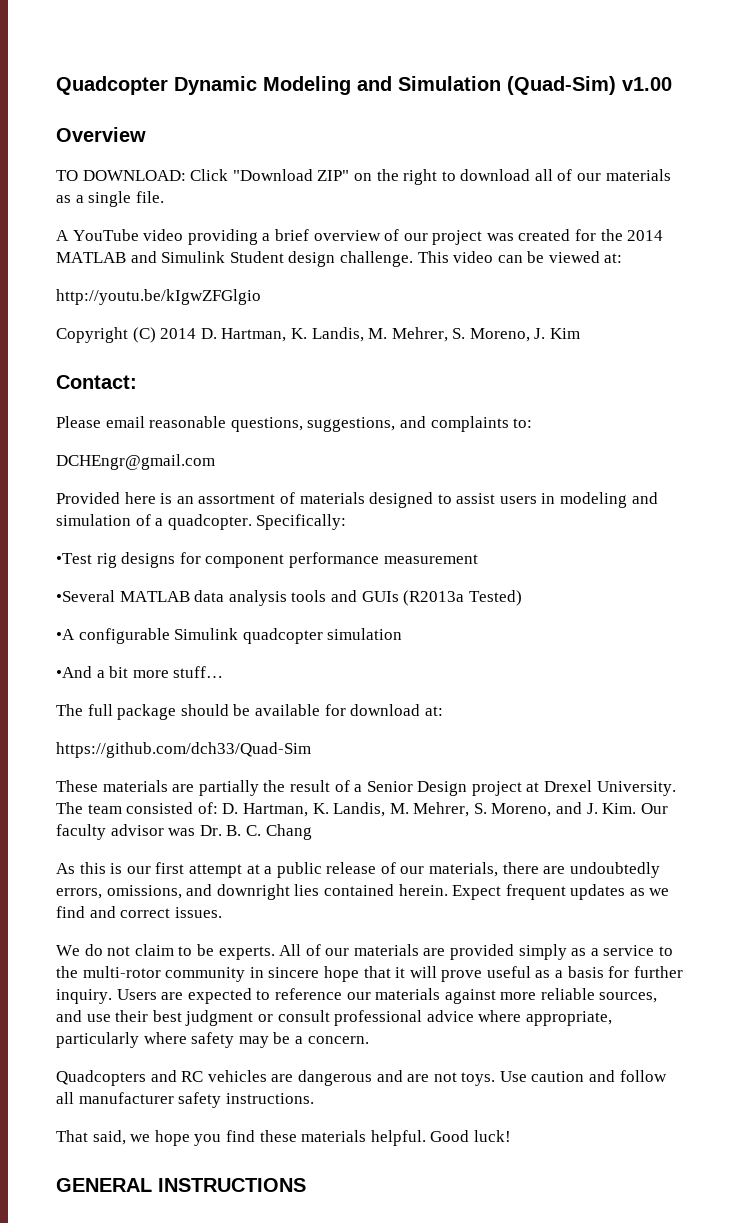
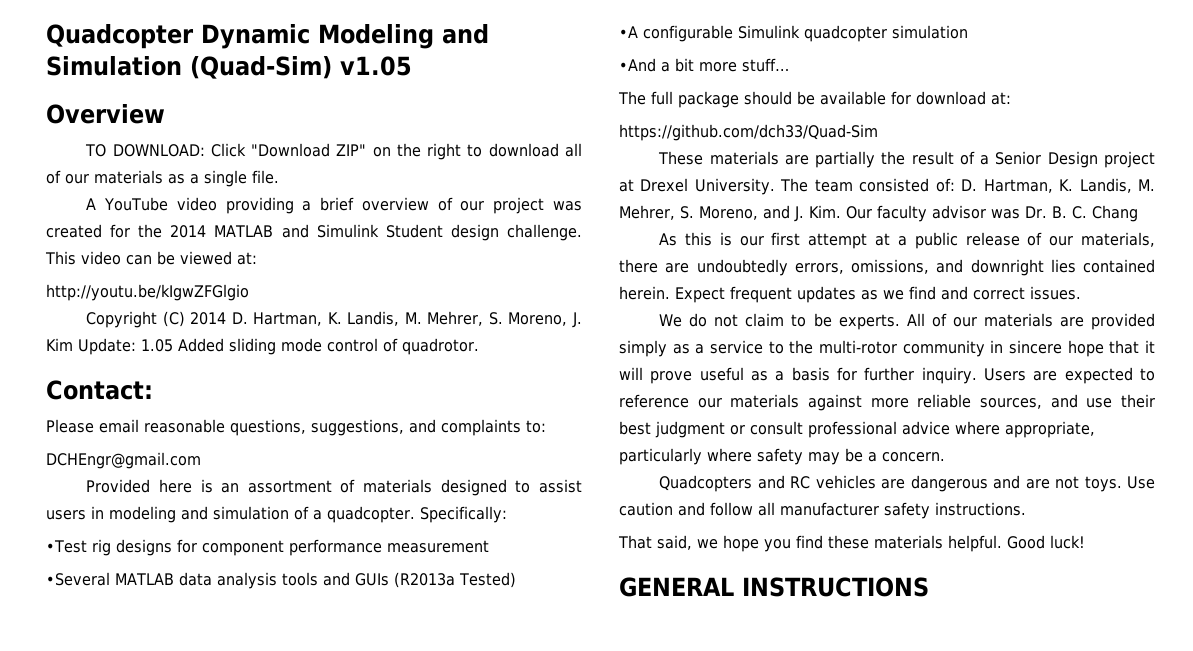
- Quadcopter Dynamic Modeling and Simulation (Quad-Sim) v1.00
+ Quadcopter Dynamic Modeling and Simulation (Quad-Sim) v1.05
- Copyright (C) 2014 D. Hartman, K. Landis, M. Mehrer, S. Moreno, J. Kim
+ Copyright (C) 2014 D. Hartman, K. Landis, M. Mehrer, S. Moreno, J. Kim Update: 1.05 Added sliding mode control of quadrotor.

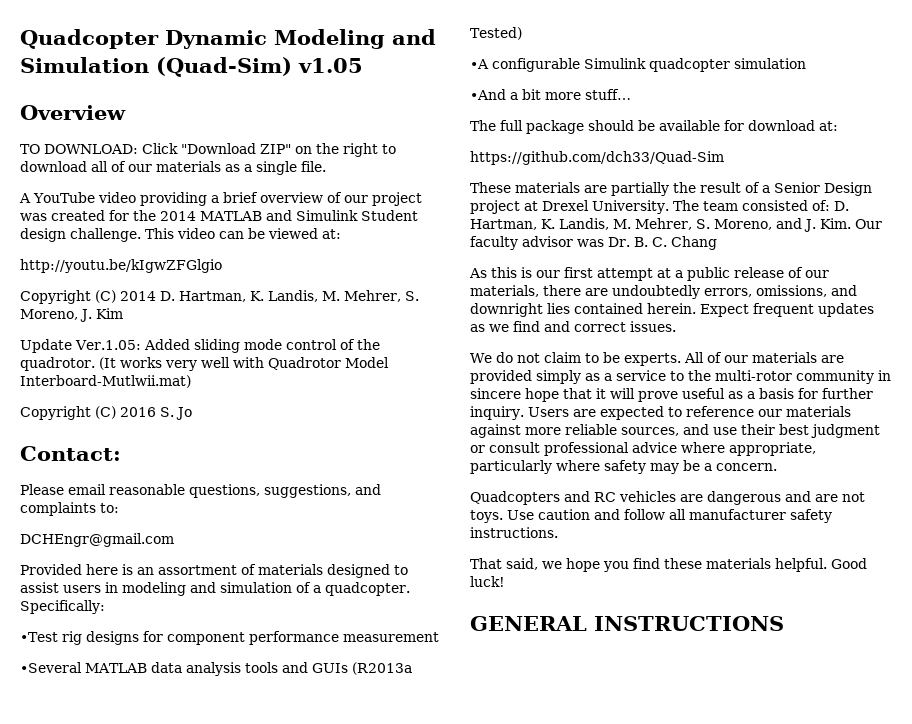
- Copyright (C) 2014 D. Hartman, K. Landis, M. Mehrer, S. Moreno, J. Kim Update: 1.05 Added sliding mode control of quadrotor.
+ Copyright (C) 2014 D. Hartman, K. Landis, M. Mehrer, S. Moreno, J. Kim
+ Update Ver.1.05: Added sliding mode control of the quadrotor. (It works very well with Quadrotor Model Interboard-Mutlwii.mat)
+ Copyright (C) 2016 S. Jo

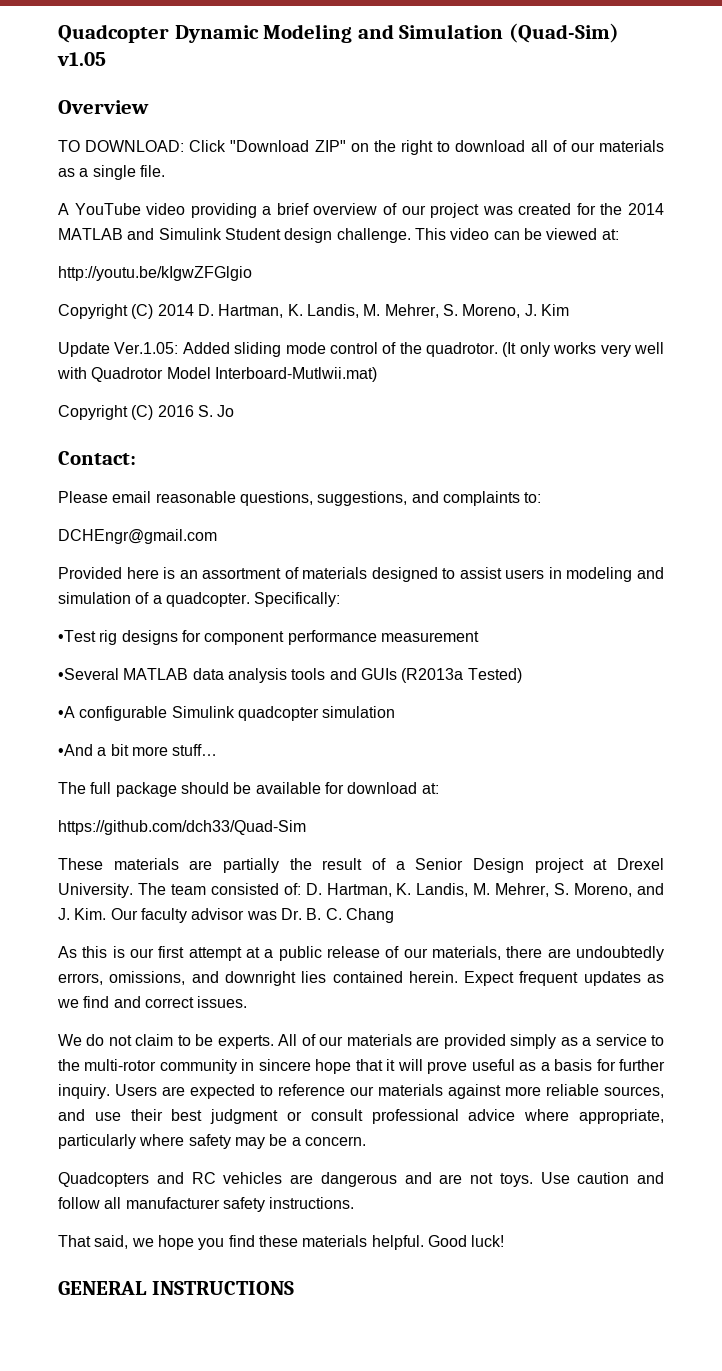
- (It works very well with Quadrotor Model Interboard-Mutlwii.mat)
+ (It only works very well with Quadrotor Model Interboard-Mutlwii.mat)

